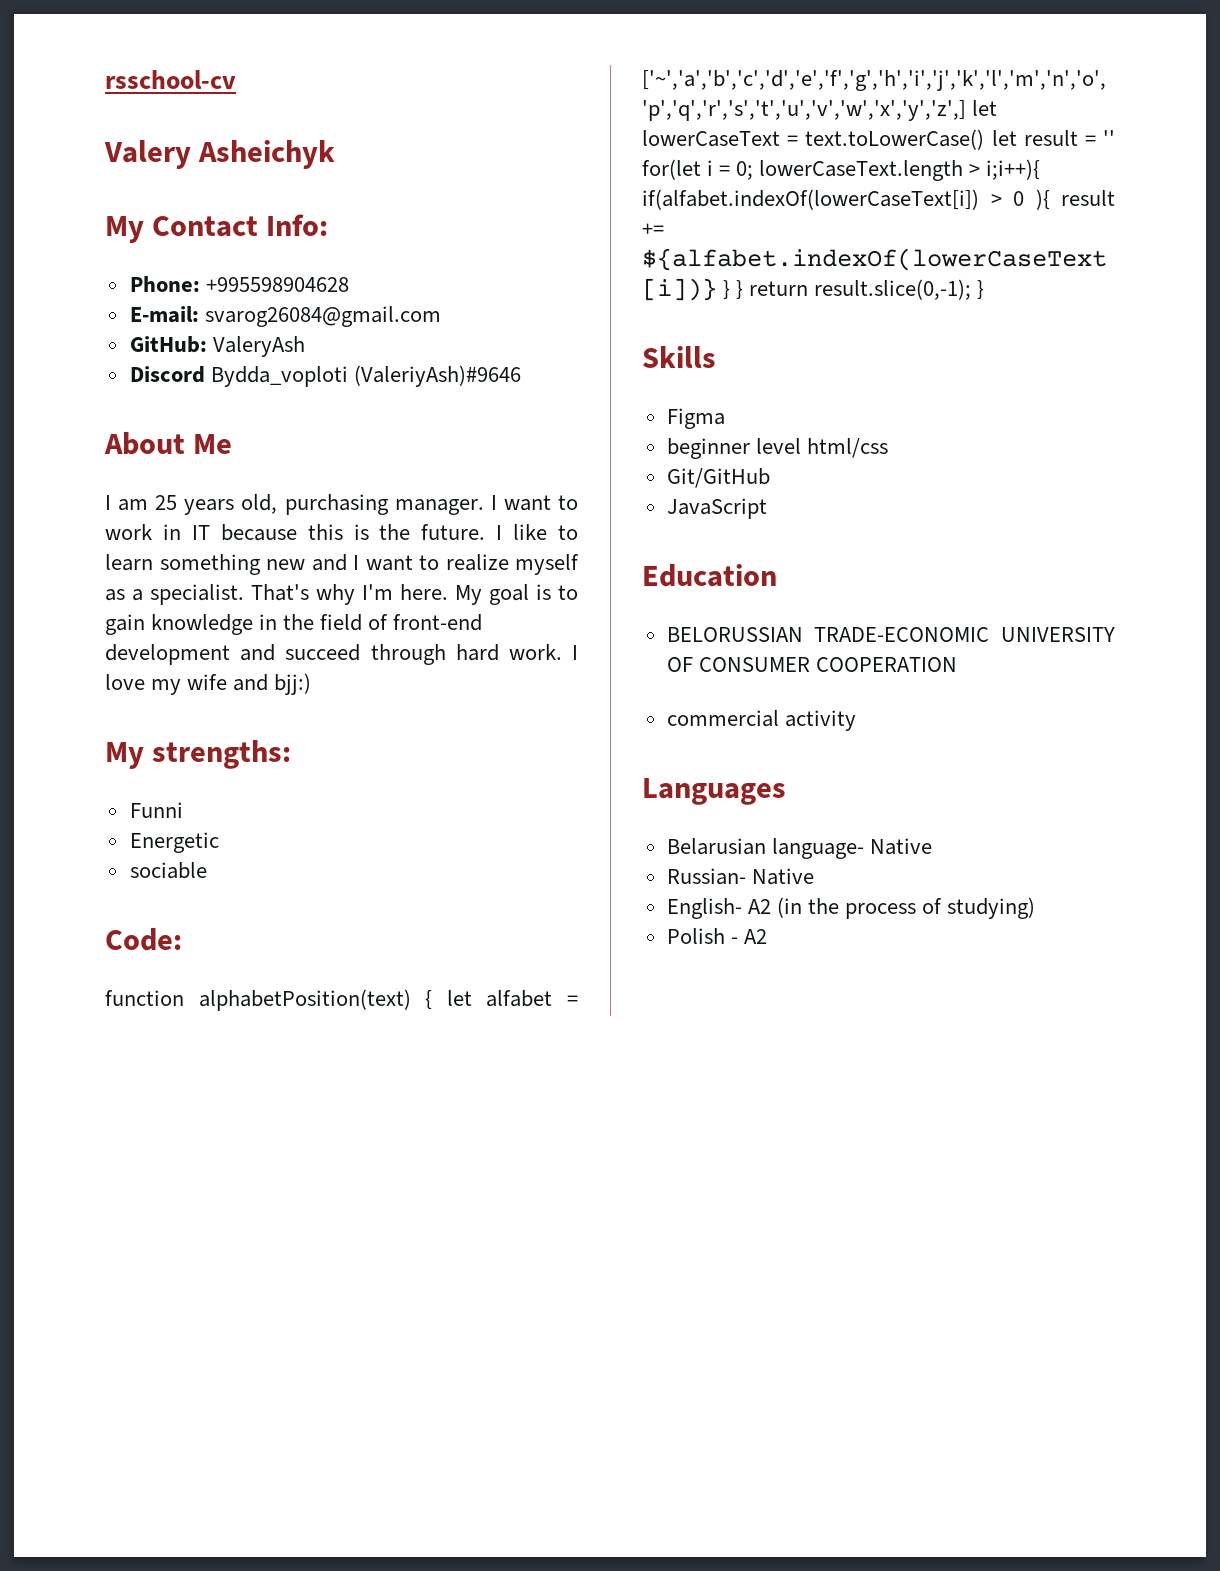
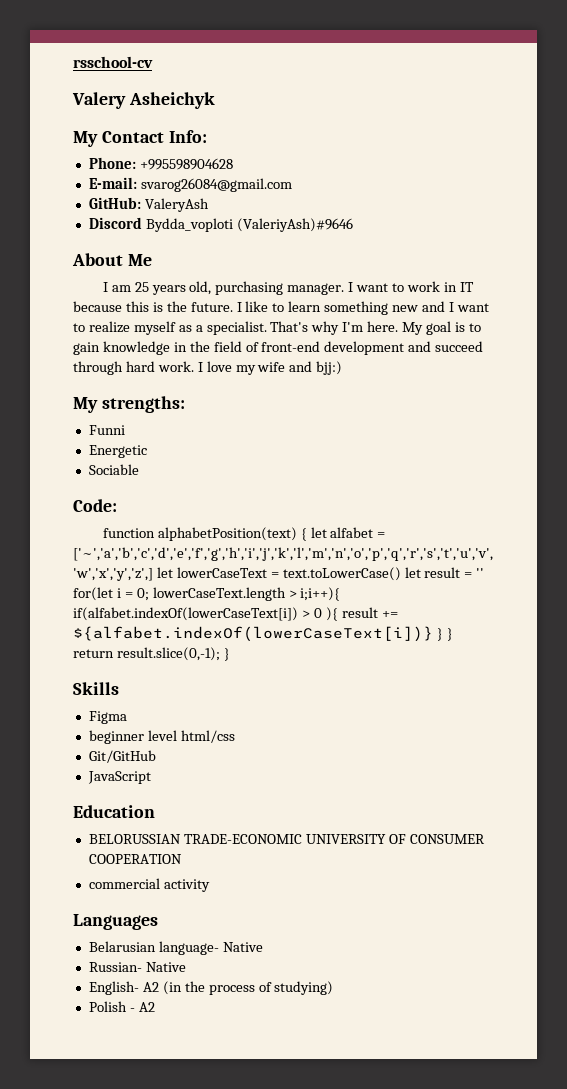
- sociable
+ Sociable

